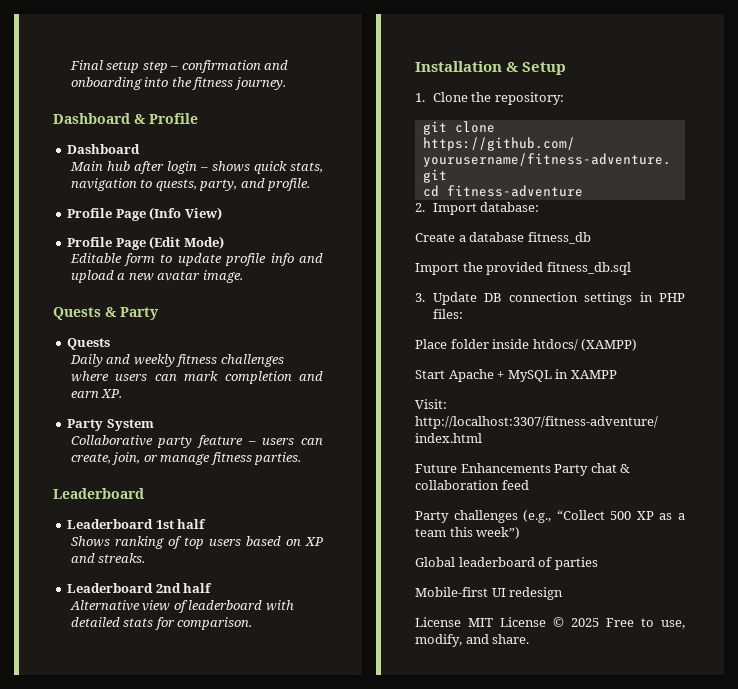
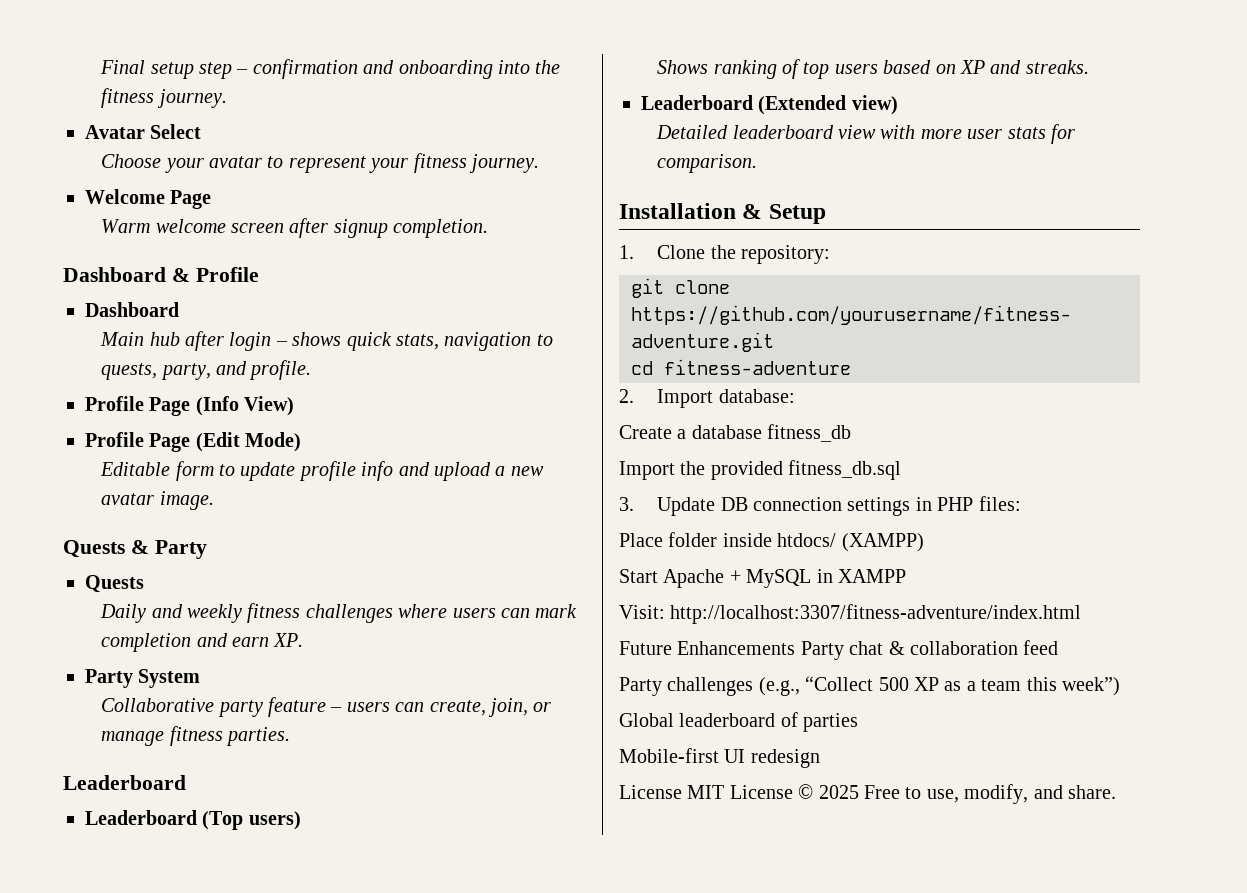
+ Avatar Select
+ Choose your avatar to represent your fitness journey.
+ Welcome Page
+ Warm welcome screen after signup completion.
- Leaderboard 1st half
+ Leaderboard (Top users)
- Leaderboard 2nd half
- Alternative view of leaderboard with detailed stats for comparison.
+ Leaderboard (Extended view)
+ Detailed leaderboard view with more user stats for comparison.

